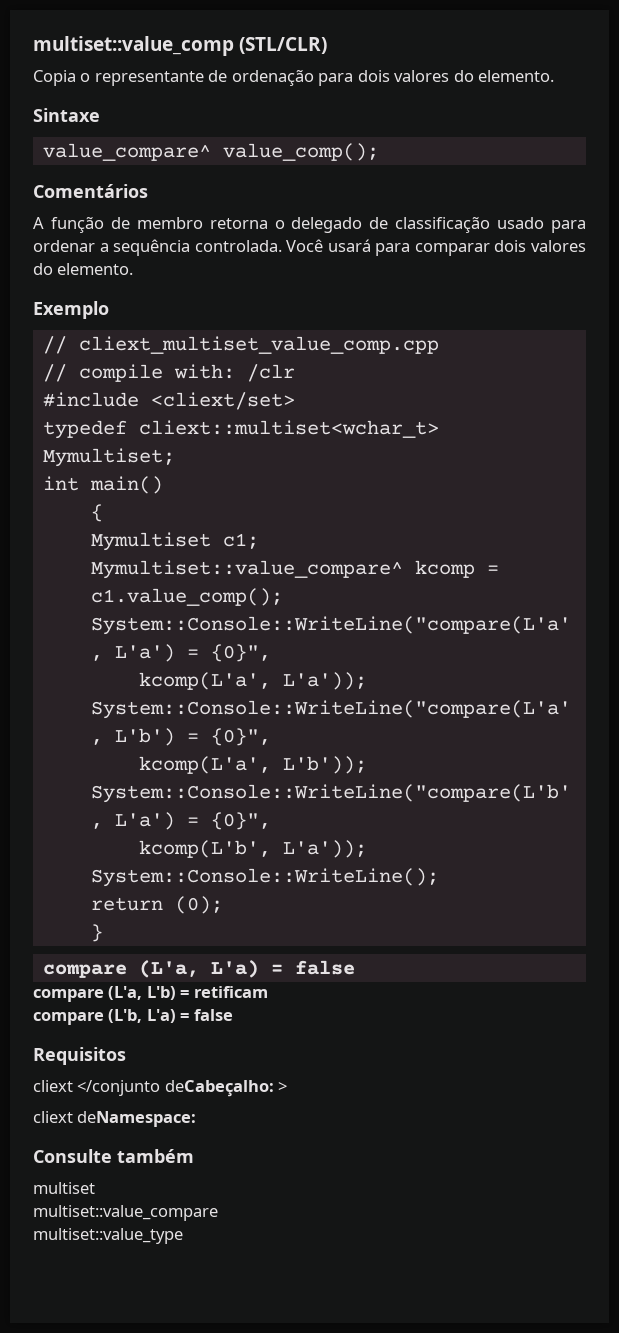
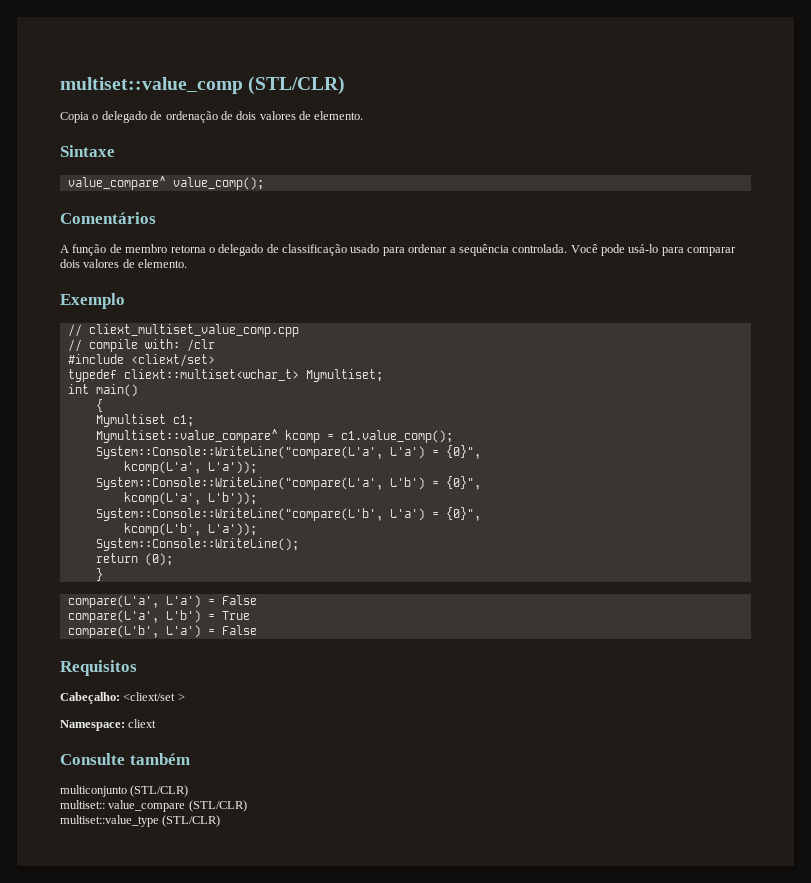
- Copia o representante de ordenação para dois valores do elemento.
+ Copia o delegado de ordenação de dois valores de elemento.
- Você usará para comparar dois valores do elemento.
+ Você pode usá-lo para comparar dois valores de elemento.
- compare (L'a, L'a) = false
- compare (L'a, L'b) = retificam
- compare (L'b, L'a) = false
+ compare(L'a', L'a') = False
+ compare(L'a', L'b') = True
+ compare(L'b', L'a') = False
  Requisitos
- cliext </conjunto deCabeçalho: >
+ Cabeçalho: <cliext/set >
- cliext deNamespace:
+ Namespace: cliext
- multiset
- multiset::value_compare
+ multiconjunto (STL/CLR)
+ multiset:: value_compare (STL/CLR)
- multiset::value_type
+ multiset::value_type (STL/CLR)

